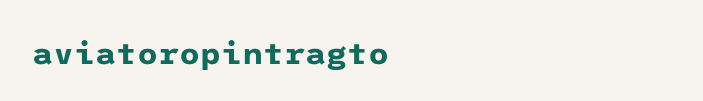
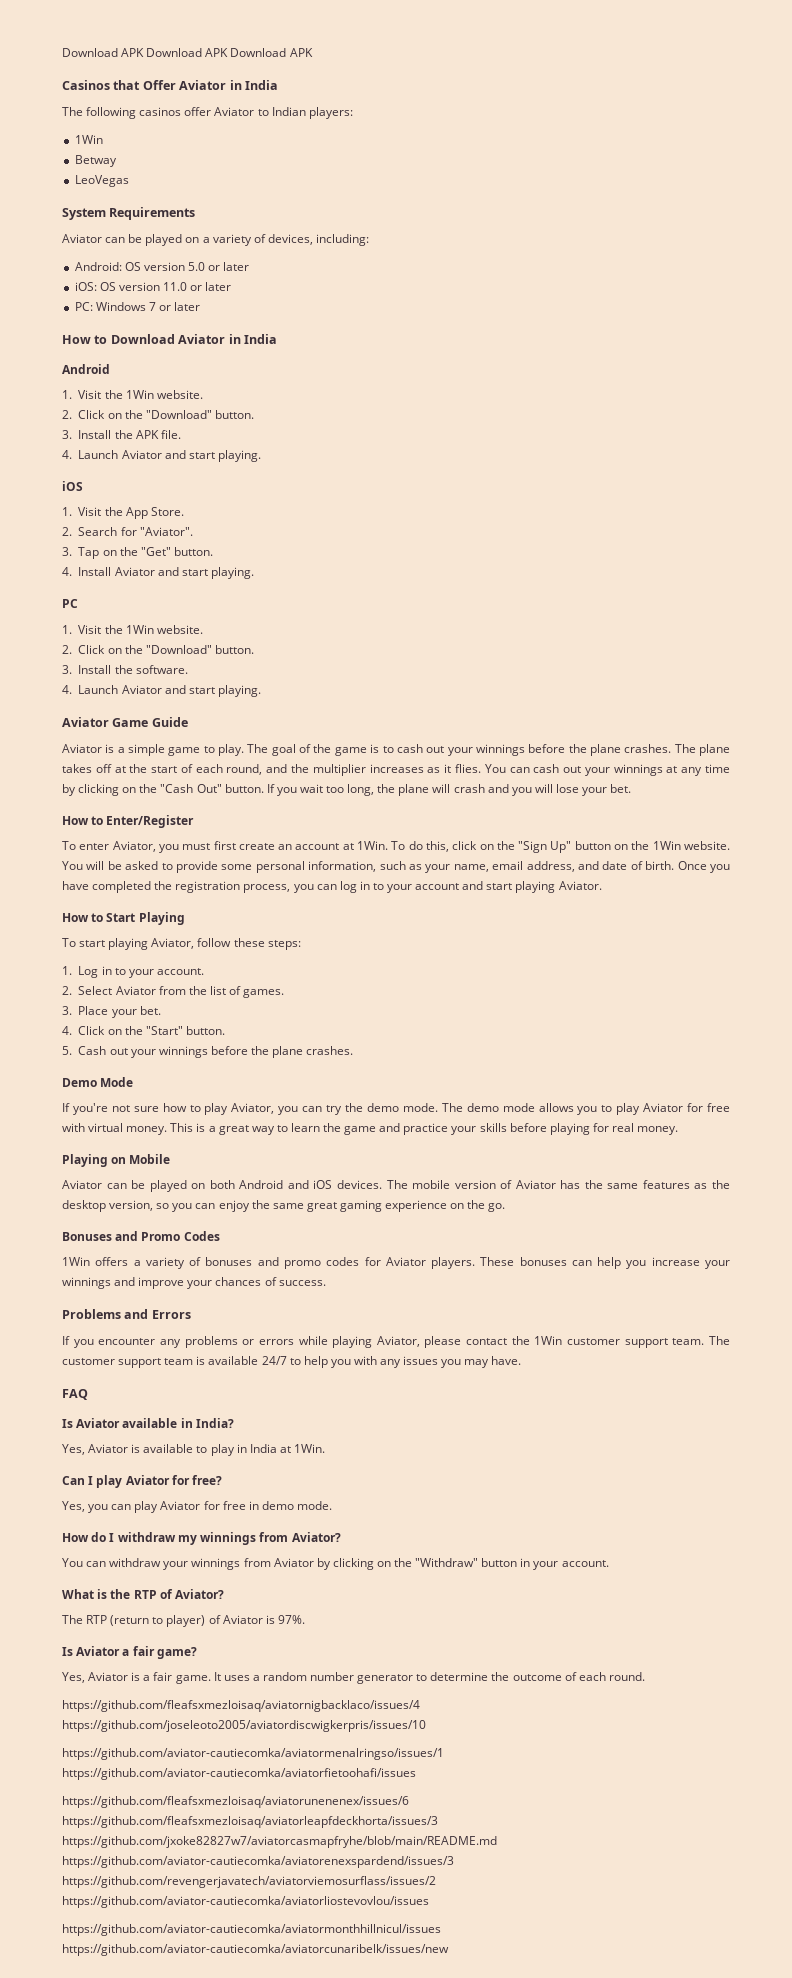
- aviatoropintragto
+ Download APK Download APK Download APK
+ Casinos that Offer Aviator in India
+ The following casinos offer Aviator to Indian players:
+ 1Win
+ Betway
+ LeoVegas
+ System Requirements
+ Aviator can be played on a variety of devices, including:
+ Android: OS version 5.0 or later
+ iOS: OS version 11.0 or later
+ PC: Windows 7 or later
+ How to Download Aviator in India
+ Android
+ 1. Visit the 1Win website.
+ 2. Click on the "Download" button.
+ 3. Install the APK file.
+ 4. Launch Aviator and start playing.
+ iOS
+ 1. Visit the App Store.
+ 2. Search for "Aviator".
+ 3. Tap on the "Get" button.
+ 4. Install Aviator and start playing.
+ PC
+ 1. Visit the 1Win website.
+ 2. Click on the "Download" button.
+ 3. Install the software.
+ 4. Launch Aviator and start playing.
+ Aviator Game Guide
+ Aviator is a simple game to play. The goal of the game is to cash out your winnings before the plane crashes. The plane takes off at the start of each round, and the multiplier increases as it flies. You can cash out your winnings at any time by clicking on the "Cash Out" button. If you wait too long, the plane will crash and you will lose your bet.
+ How to Enter/Register
+ To enter Aviator, you must first create an account at 1Win. To do this, click on the "Sign Up" button on the 1Win website. You will be asked to provide some personal information, such as your name, email address, and date of birth. Once you have completed the registration process, you can log in to your account and start playing Aviator.
+ How to Start Playing
+ To start playing Aviator, follow these steps:
+ 1. Log in to your account.
+ 2. Select Aviator from the list of games.
+ 3. Place your bet.
+ 4. Click on the "Start" button.
+ 5. Cash out your winnings before the plane crashes.
+ Demo Mode
+ If you're not sure how to play Aviator, you can try the demo mode. The demo mode allows you to play Aviator for free with virtual money. This is a great way to learn the game and practice your skills before playing for real money.
+ Playing on Mobile
+ Aviator can be played on both Android and iOS devices. The mobile version of Aviator has the same features as the desktop version, so you can enjoy the same great gaming experience on the go.
+ Bonuses and Promo Codes
+ 1Win offers a variety of bonuses and promo codes for Aviator players. These bonuses can help you increase your winnings and improve your chances of success.
+ Problems and Errors
+ If you encounter any problems or errors while playing Aviator, please contact the 1Win customer support team. The customer support team is available 24/7 to help you with any issues you may have.
+ FAQ
+ Is Aviator available in India?
+ Yes, Aviator is available to play in India at 1Win.
+ Can I play Aviator for free?
+ Yes, you can play Aviator for free in demo mode.
+ How do I withdraw my winnings from Aviator?
+ You can withdraw your winnings from Aviator by clicking on the "Withdraw" button in your account.
+ What is the RTP of Aviator?
+ The RTP (return to player) of Aviator is 97%.
+ Is Aviator a fair game?
+ Yes, Aviator is a fair game. It uses a random number generator to determine the outcome of each round.
+ https://github.com/fleafsxmezloisaq/aviatornigbacklaco/issues/4 https://github.com/joseleoto2005/aviatordiscwigkerpris/issues/10
+ https://github.com/aviator-cautiecomka/aviatormenalringso/issues/1 https://github.com/aviator-cautiecomka/aviatorfietoohafi/issues
+ https://github.com/fleafsxmezloisaq/aviatorunenenex/issues/6 https://github.com/fleafsxmezloisaq/aviatorleapfdeckhorta/issues/3 https://github.com/jxoke82827w7/aviatorcasmapfryhe/blob/main/README.md https://github.com/aviator-cautiecomka/aviatorenexspardend/issues/3 https://github.com/revengerjavatech/aviatorviemosurflass/issues/2 https://github.com/aviator-cautiecomka/aviatorliostevovlou/issues
+ https://github.com/aviator-cautiecomka/aviatormonthhillnicul/issues https://github.com/aviator-cautiecomka/aviatorcunaribelk/issues/new

